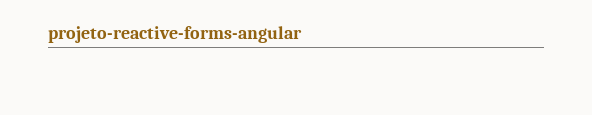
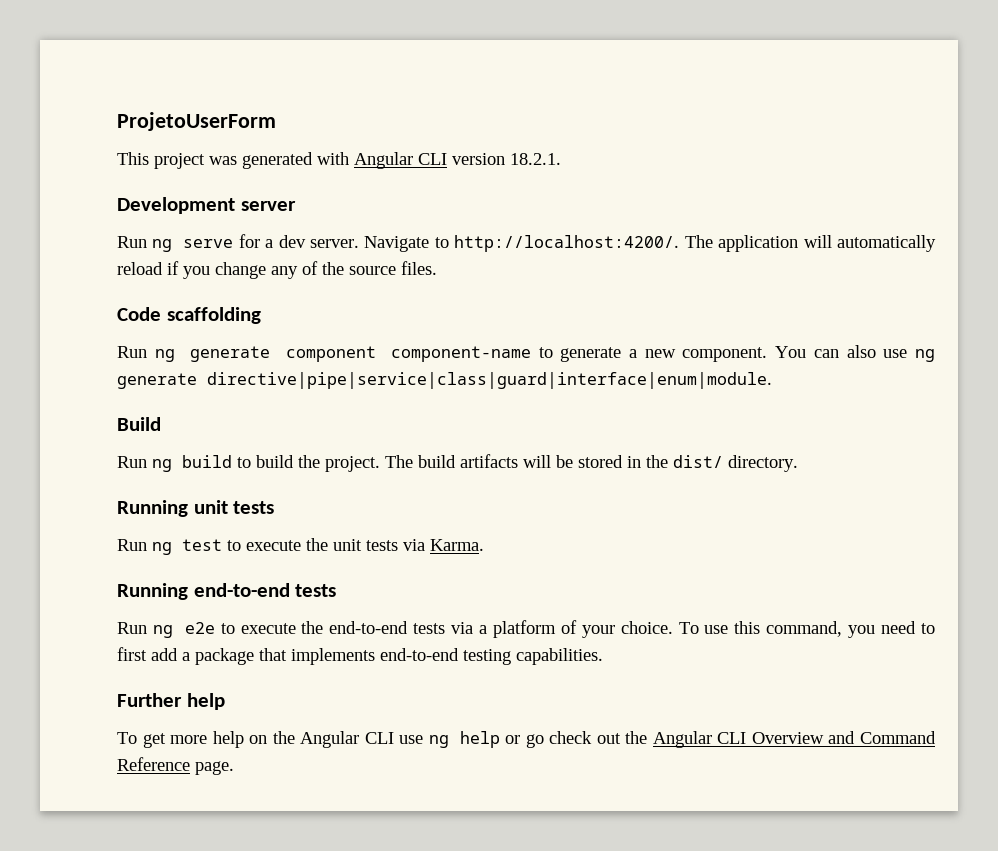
- projeto-reactive-forms-angular
+ ProjetoUserForm
+ This project was generated with Angular CLI version 18.2.1.
+ Development server
+ Run ng serve for a dev server. Navigate to http://localhost:4200/. The application will automatically reload if you change any of the source files.
+ Code scaffolding
+ Run ng generate component component-name to generate a new component. You can also use ng generate directive|pipe|service|class|guard|interface|enum|module.
+ Build
+ Run ng build to build the project. The build artifacts will be stored in the dist/ directory.
+ Running unit tests
+ Run ng test to execute the unit tests via Karma.
+ Running end-to-end tests
+ Run ng e2e to execute the end-to-end tests via a platform of your choice. To use this command, you need to first add a package that implements end-to-end testing capabilities.
+ Further help
+ To get more help on the Angular CLI use ng help or go check out the Angular CLI Overview and Command Reference page.

